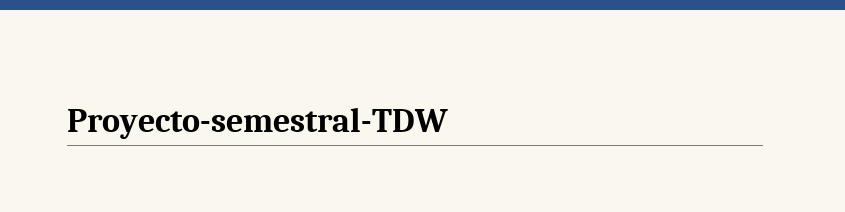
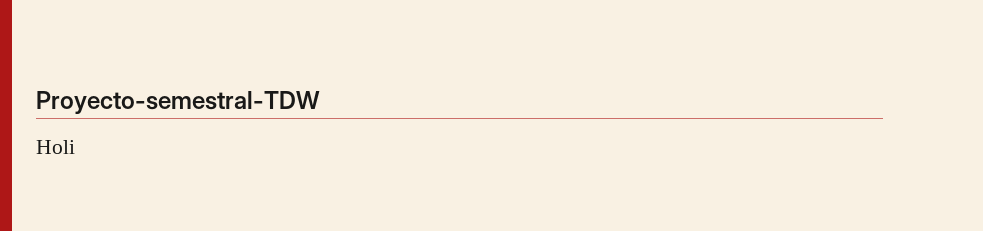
+ Holi

